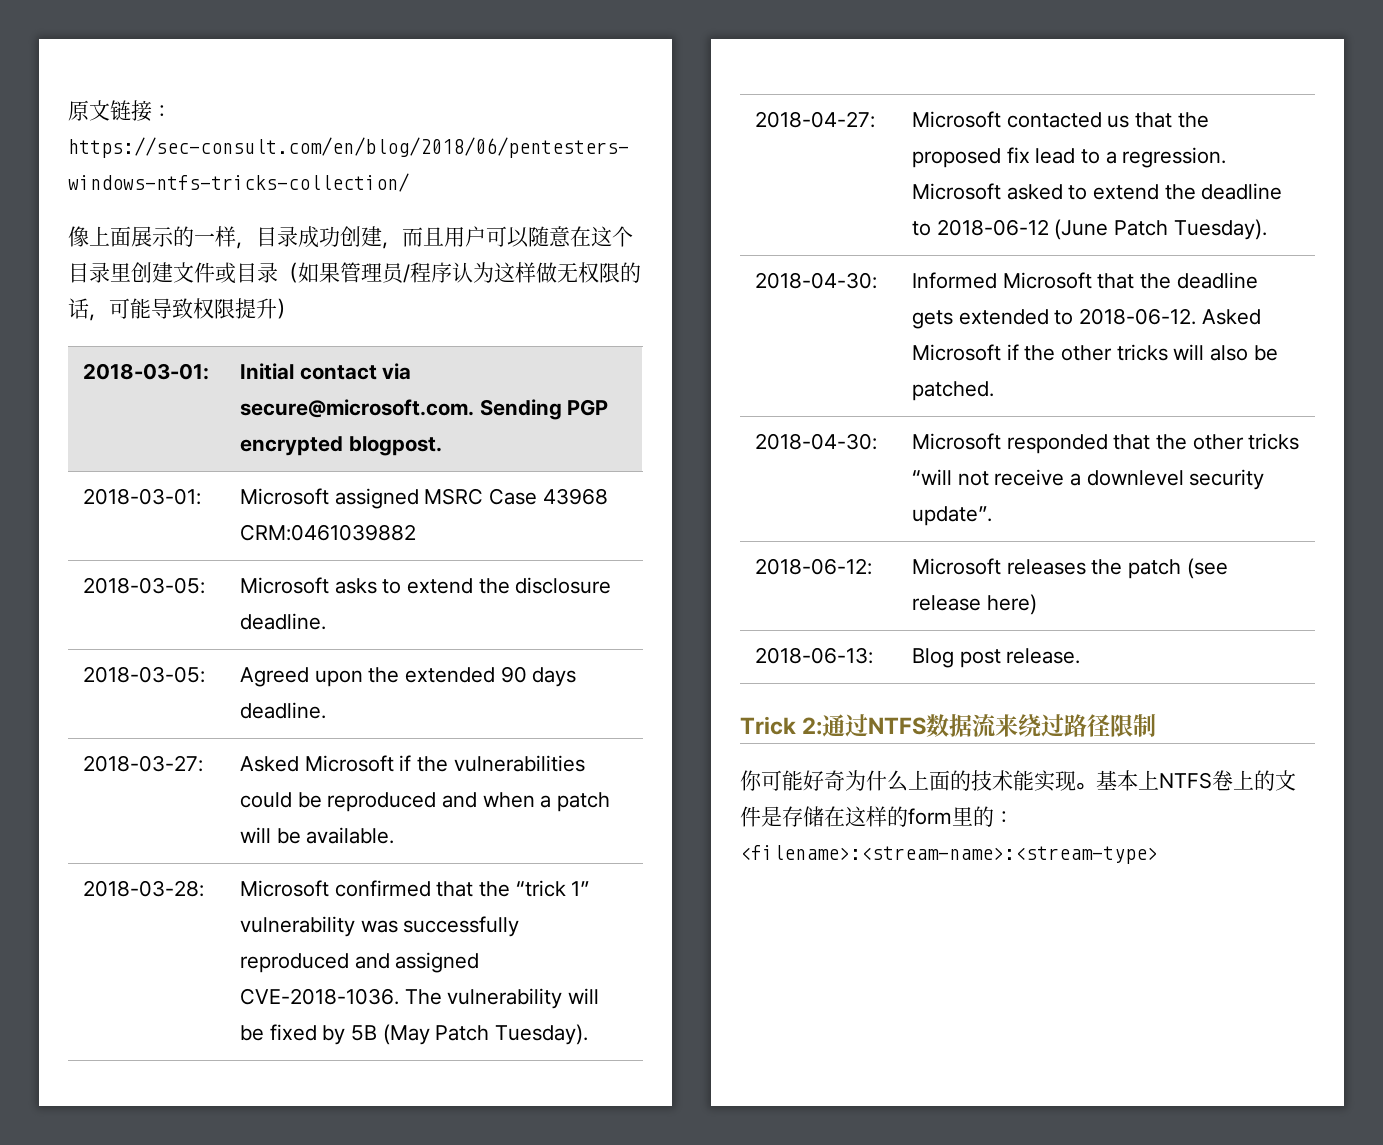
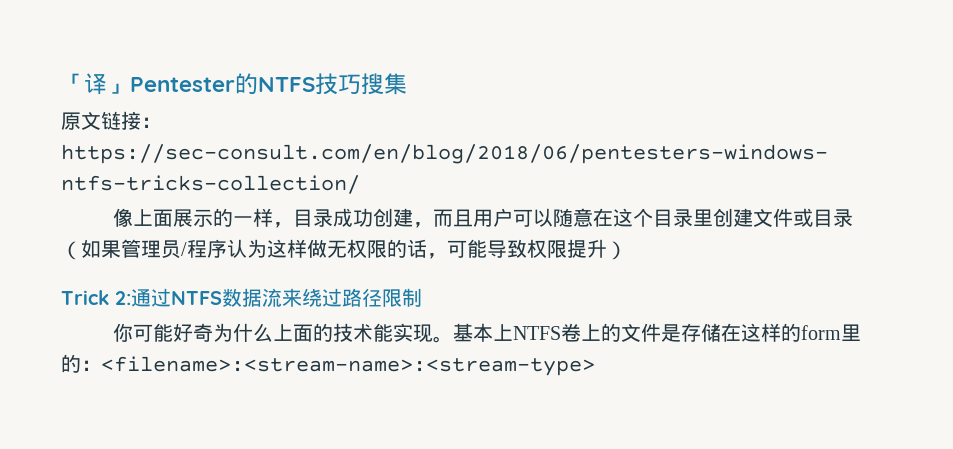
+ 「译」Pentester的NTFS技巧搜集
- 2018-03-01: | Initial contact via secure@microsoft.com. Sending PGP encrypted blogpost.
- 2018-03-01: | Microsoft assigned MSRC Case 43968 CRM:0461039882
- 2018-03-05: | Microsoft asks to extend the disclosure deadline.
- 2018-03-05: | Agreed upon the extended 90 days deadline.
- 2018-03-27: | Asked Microsoft if the vulnerabilities could be reproduced and when a patch will be available.
- 2018-03-28: | Microsoft confirmed that the “trick 1” vulnerability was successfully reproduced and assigned CVE-2018-1036. The vulnerability will be fixed by 5B (May Patch Tuesday).
- 2018-04-27: | Microsoft contacted us that the proposed fix lead to a regression. Microsoft asked to extend the deadline to 2018-06-12 (June Patch Tuesday).
- 2018-04-30: | Informed Microsoft that the deadline gets extended to 2018-06-12. Asked Microsoft if the other tricks will also be patched.
- 2018-04-30: | Microsoft responded that the other tricks “will not receive a downlevel security update”.
- 2018-06-12: | Microsoft releases the patch (see release here)
- 2018-06-13: | Blog post release.

